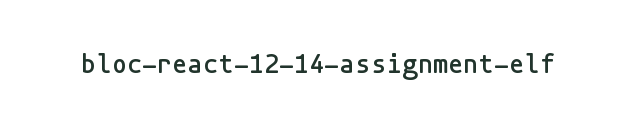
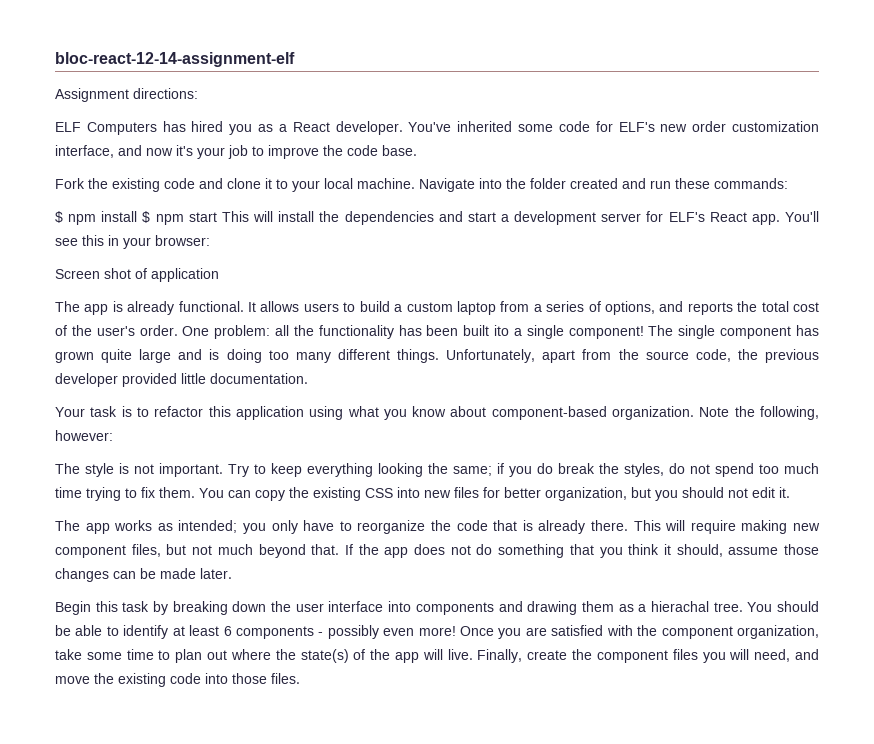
+ Assignment directions:
+ ELF Computers has hired you as a React developer. You've inherited some code for ELF's new order customization interface, and now it's your job to improve the code base.
+ Fork the existing code and clone it to your local machine. Navigate into the folder created and run these commands:
+ $ npm install $ npm start This will install the dependencies and start a development server for ELF's React app. You'll see this in your browser:
+ Screen shot of application
+ The app is already functional. It allows users to build a custom laptop from a series of options, and reports the total cost of the user's order. One problem: all the functionality has been built ito a single component! The single component has grown quite large and is doing too many different things. Unfortunately, apart from the source code, the previous developer provided little documentation.
+ Your task is to refactor this application using what you know about component-based organization. Note the following, however:
+ The style is not important. Try to keep everything looking the same; if you do break the styles, do not spend too much time trying to fix them. You can copy the existing CSS into new files for better organization, but you should not edit it.
+ The app works as intended; you only have to reorganize the code that is already there. This will require making new component files, but not much beyond that. If the app does not do something that you think it should, assume those changes can be made later.
+ Begin this task by breaking down the user interface into components and drawing them as a hierachal tree. You should be able to identify at least 6 components - possibly even more! Once you are satisfied with the component organization, take some time to plan out where the state(s) of the app will live. Finally, create the component files you will need, and move the existing code into those files.

